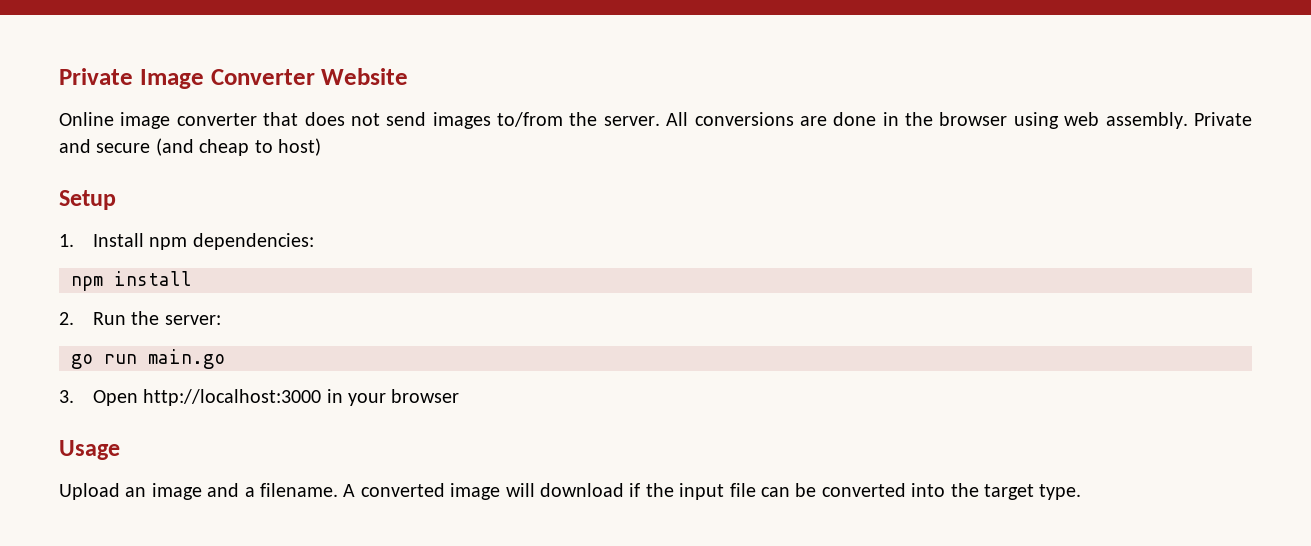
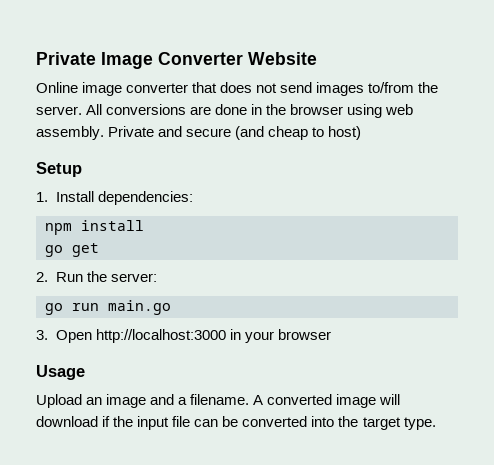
- 1. Install npm dependencies:
+ 1. Install dependencies:
+ go get

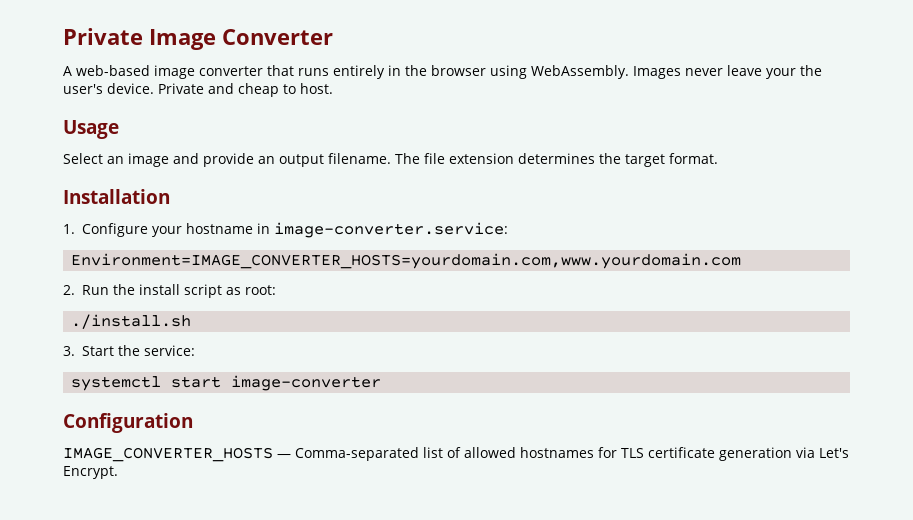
- Private Image Converter Website
- Online image converter that does not send images to/from the server. All conversions are done in the browser using web assembly. Private and secure (and cheap to host)
- Setup
- 1. Install dependencies:
- npm install
- go get
- 2. Run the server:
- go run main.go
- 3. Open http://localhost:3000 in your browser
+ Private Image Converter
+ A web-based image converter that runs entirely in the browser using WebAssembly. Images never leave your the user's device. Private and cheap to host.
  Usage
- Upload an image and a filename. A converted image will download if the input file can be converted into the target type.
+ Select an image and provide an output filename. The file extension determines the target format.
+ Installation
+ 1. Configure your hostname in image-converter.service:
+ Environment=IMAGE_CONVERTER_HOSTS=yourdomain.com,www.yourdomain.com
+ 2. Run the install script as root:
+ ./install.sh
+ 3. Start the service:
+ systemctl start image-converter
+ Configuration
+ IMAGE_CONVERTER_HOSTS — Comma-separated list of allowed hostnames for TLS certificate generation via Let's Encrypt.

